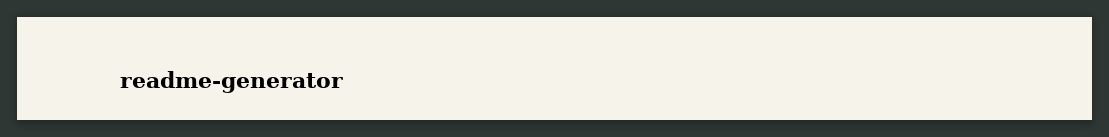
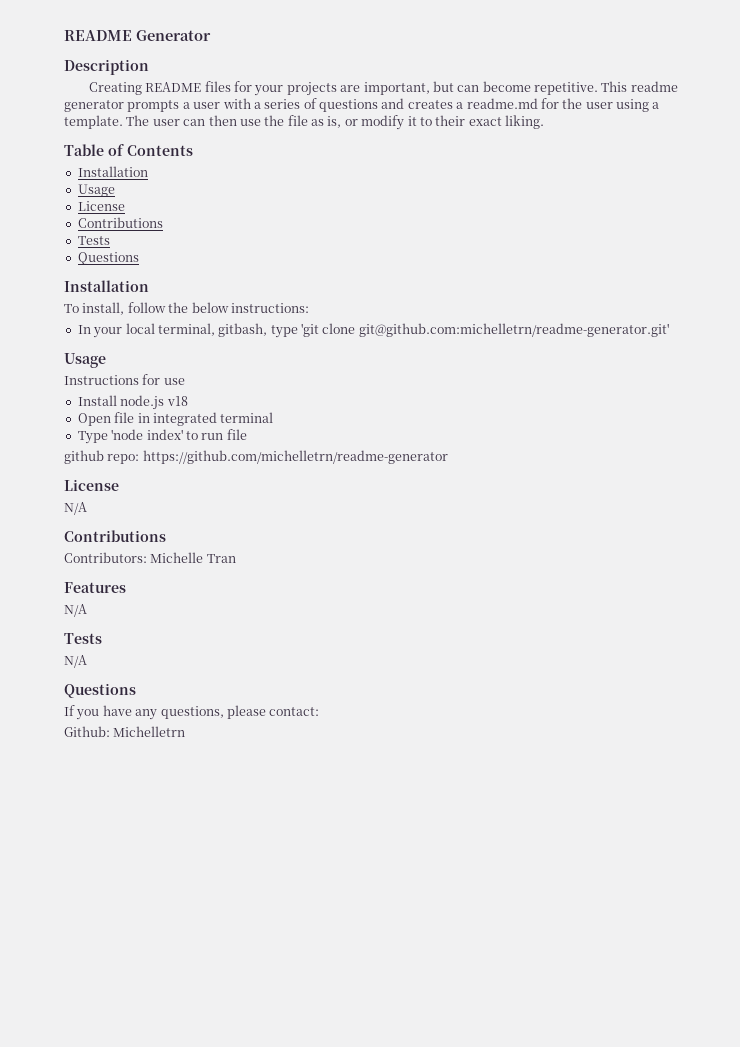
- readme-generator
+ README Generator
+ Description
+ Creating README files for your projects are important, but can become repetitive. This readme generator prompts a user with a series of questions and creates a readme.md for the user using a template. The user can then use the file as is, or modify it to their exact liking.
+ Table of Contents
+ Installation
+ Usage
+ License
+ Contributions
+ Tests
+ Questions
+ Installation
+ To install, follow the below instructions:
+ In your local terminal, gitbash, type 'git clone git@github.com:michelletrn/readme-generator.git'
+ Usage
+ Instructions for use
+ Install node.js v18
+ Open file in integrated terminal
+ Type 'node index' to run file
+ github repo: https://github.com/michelletrn/readme-generator
+ License
+ N/A
+ Contributions
+ Contributors: Michelle Tran
+ Features
+ N/A
+ Tests
+ N/A
+ Questions
+ If you have any questions, please contact:
+ Github: Michelletrn

